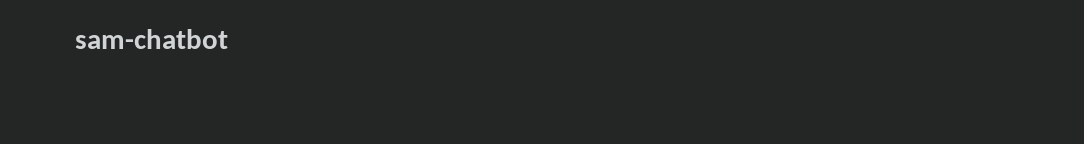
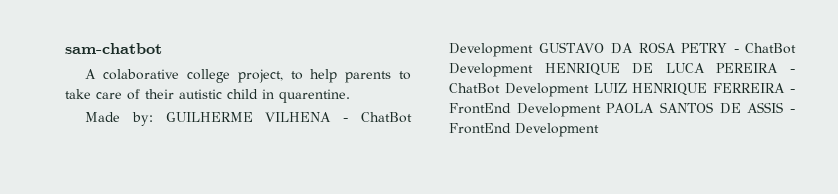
+ A colaborative college project, to help parents to take care of their autistic child in quarentine.
+ Made by: GUILHERME VILHENA - ChatBot Development GUSTAVO DA ROSA PETRY - ChatBot Development HENRIQUE DE LUCA PEREIRA - ChatBot Development LUIZ HENRIQUE FERREIRA - FrontEnd Development PAOLA SANTOS DE ASSIS - FrontEnd Development

